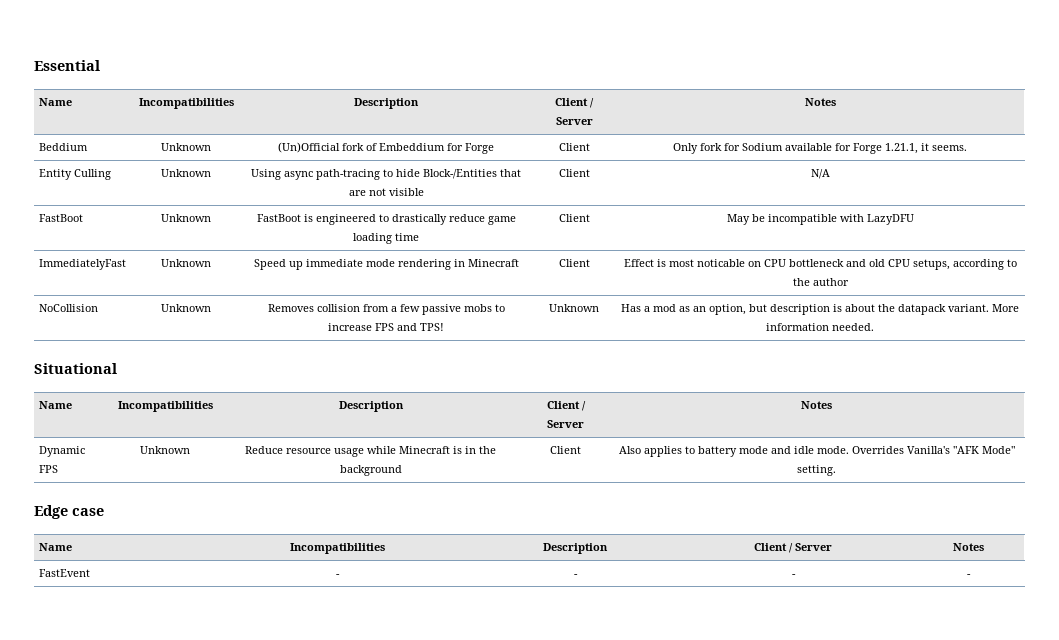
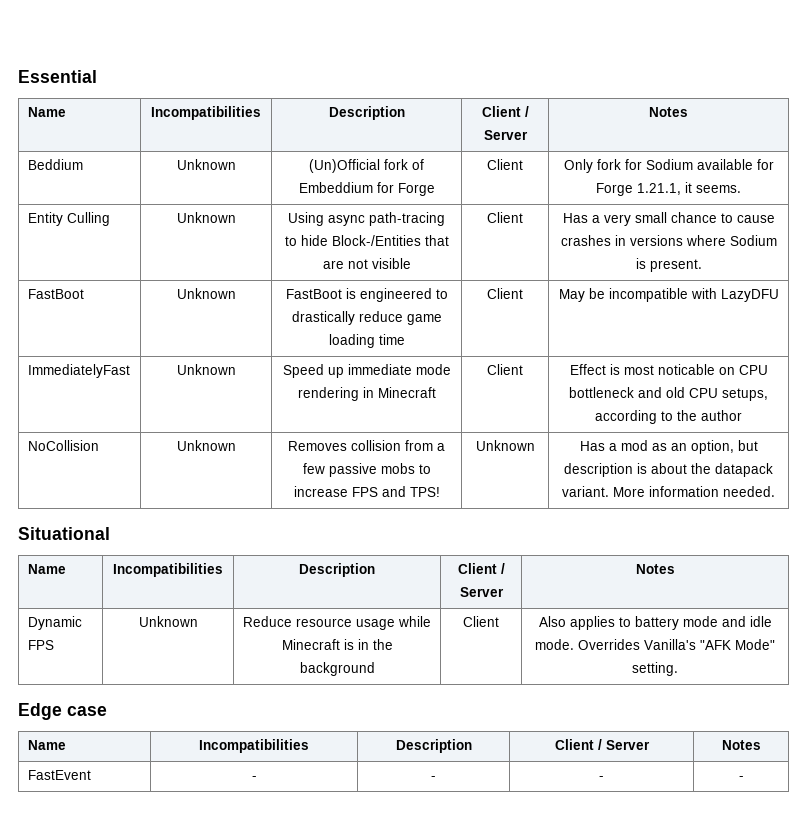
- Entity Culling | Unknown | Using async path-tracing to hide Block-/Entities that are not visible | Client | N/A
+ Entity Culling | Unknown | Using async path-tracing to hide Block-/Entities that are not visible | Client | Has a very small chance to cause crashes in versions where Sodium is present.

